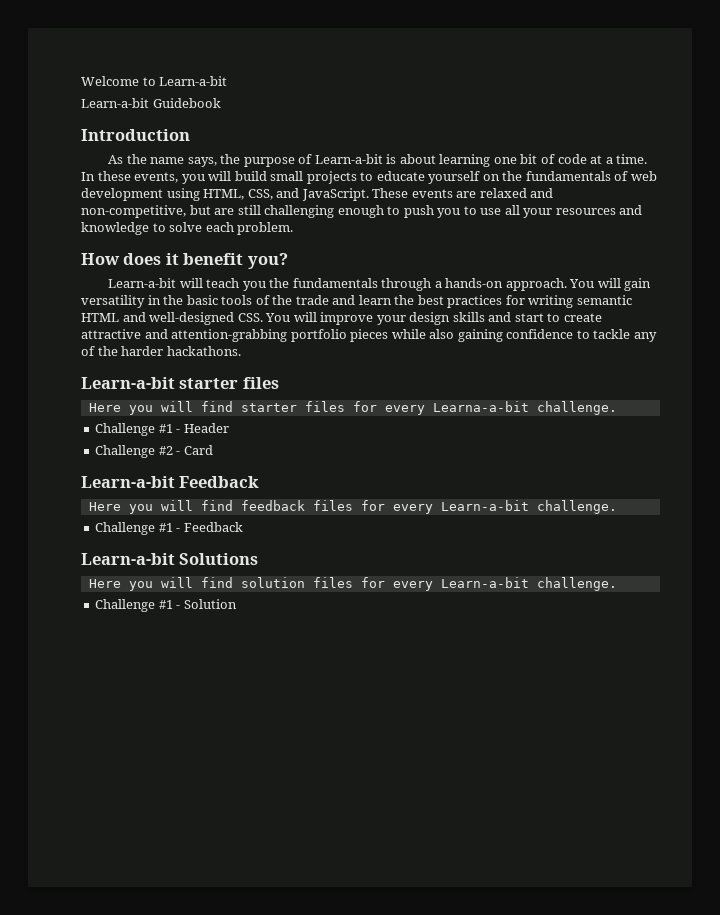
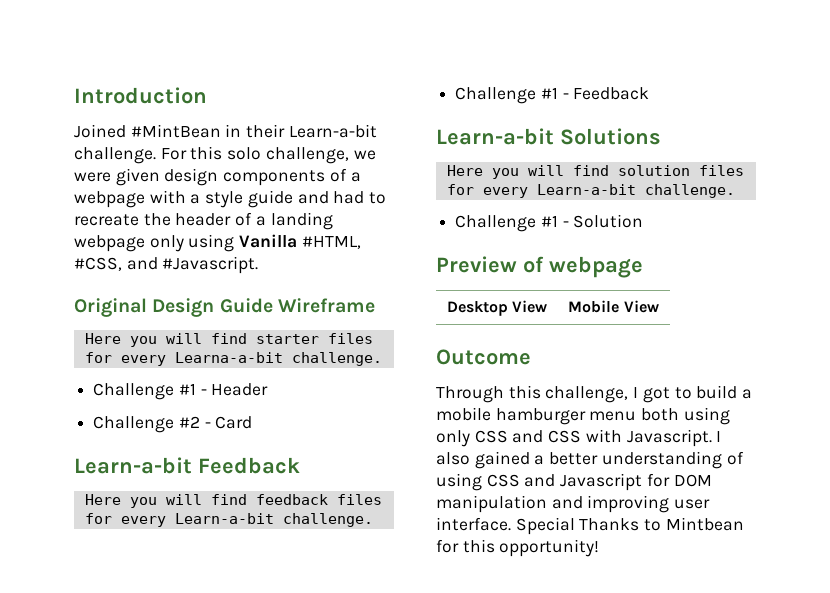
- Welcome to Learn-a-bit
- Learn-a-bit Guidebook
  Introduction
- As the name says, the purpose of Learn-a-bit is about learning one bit of code at a time. In these events, you will build small projects to educate yourself on the fundamentals of web development using HTML, CSS, and JavaScript. These events are relaxed and non-competitive, but are still challenging enough to push you to use all your resources and knowledge to solve each problem.
- How does it benefit you?
- Learn-a-bit will teach you the fundamentals through a hands-on approach. You will gain versatility in the basic tools of the trade and learn the best practices for writing semantic HTML and well-designed CSS. You will improve your design skills and start to create attractive and attention-grabbing portfolio pieces while also gaining confidence to tackle any of the harder hackathons.
- Learn-a-bit starter files
+ Joined #MintBean in their Learn-a-bit challenge. For this solo challenge, we were given design components of a webpage with a style guide and had to recreate the header of a landing webpage only using Vanilla #HTML, #CSS, and #Javascript.
+ Original Design Guide Wireframe
+ Preview of webpage
+ Desktop View | Mobile View
+ Outcome
+ Through this challenge, I got to build a mobile hamburger menu both using only CSS and CSS with Javascript. I also gained a better understanding of using CSS and Javascript for DOM manipulation and improving user interface. Special Thanks to Mintbean for this opportunity!

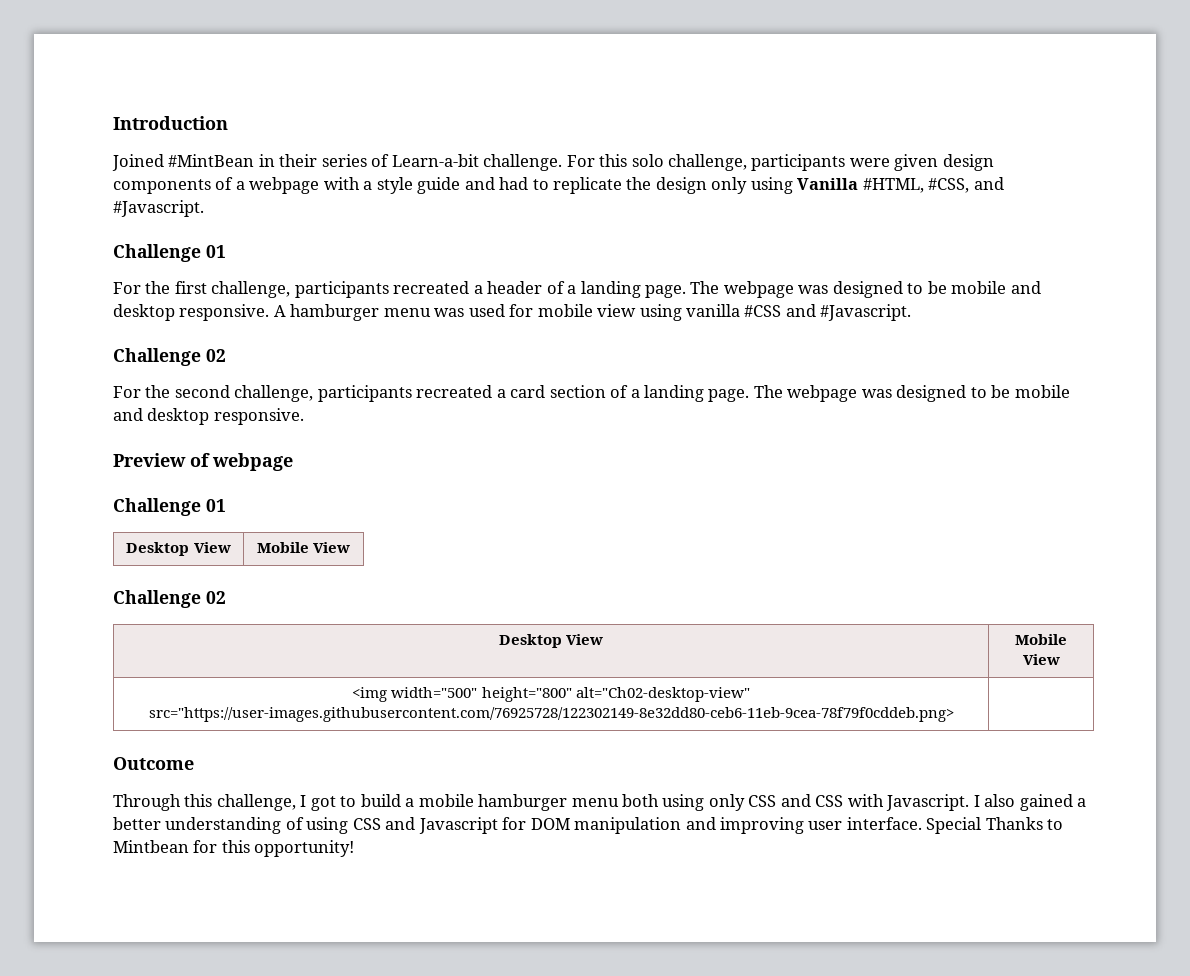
- Joined #MintBean in their Learn-a-bit challenge.
+ Joined #MintBean in their series of Learn-a-bit challenge.
- For this solo challenge, we were given design components of a webpage with a style guide and had to recreate the header of a landing webpage only using Vanilla #HTML, #CSS, and #Javascript.
- Original Design Guide Wireframe
- Here you will find starter files for every Learna-a-bit challenge.
- Challenge #1 - Header
- Challenge #2 - Card
- Learn-a-bit Feedback
- Here you will find feedback files for every Learn-a-bit challenge.
- Challenge #1 - Feedback
- Learn-a-bit Solutions
- Here you will find solution files for every Learn-a-bit challenge.
- Challenge #1 - Solution
+ For this solo challenge, participants were given design components of a webpage with a style guide and had to replicate the design only using Vanilla #HTML, #CSS, and #Javascript.
+ Challenge 01
+ For the first challenge, participants recreated a header of a landing page. The webpage was designed to be mobile and desktop responsive. A hamburger menu was used for mobile view using vanilla #CSS and #Javascript.
+ Challenge 02
+ For the second challenge, participants recreated a card section of a landing page. The webpage was designed to be mobile and desktop responsive.
  Preview of webpage
+ Challenge 01
  Desktop View | Mobile View
+ Challenge 02
+ Desktop View | Mobile View
+ <img width="500" height="800" alt="Ch02-desktop-view" src="https://user-images.githubusercontent.com/76925728/122302149-8e32dd80-ceb6-11eb-9cea-78f79f0cddeb.png> |

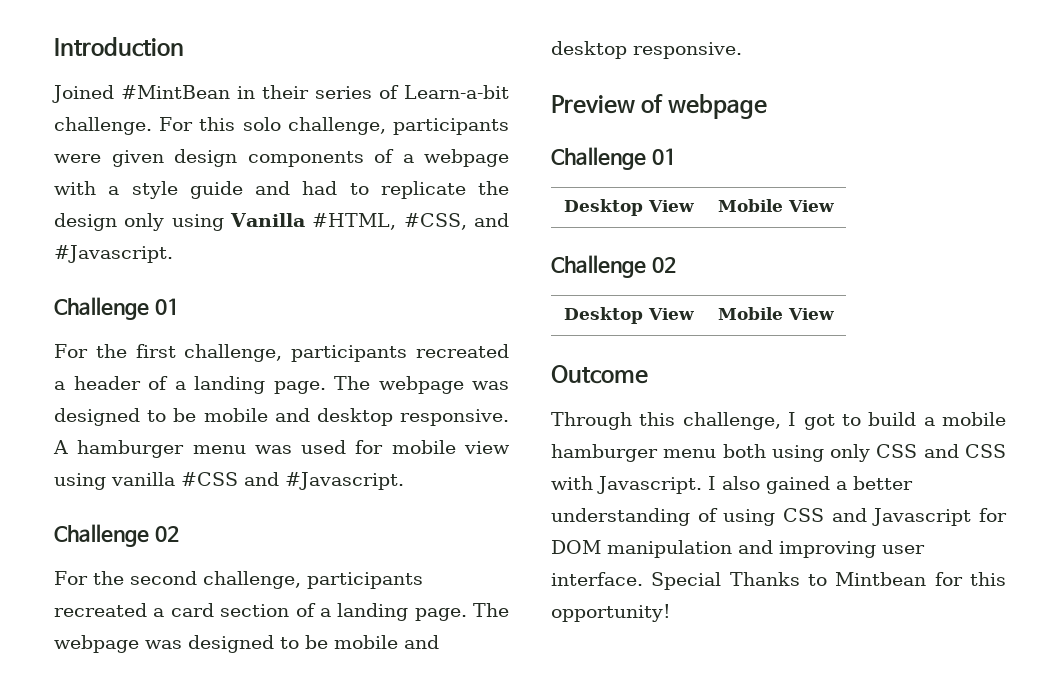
- <img width="500" height="800" alt="Ch02-desktop-view" src="https://user-images.githubusercontent.com/76925728/122302149-8e32dd80-ceb6-11eb-9cea-78f79f0cddeb.png> |

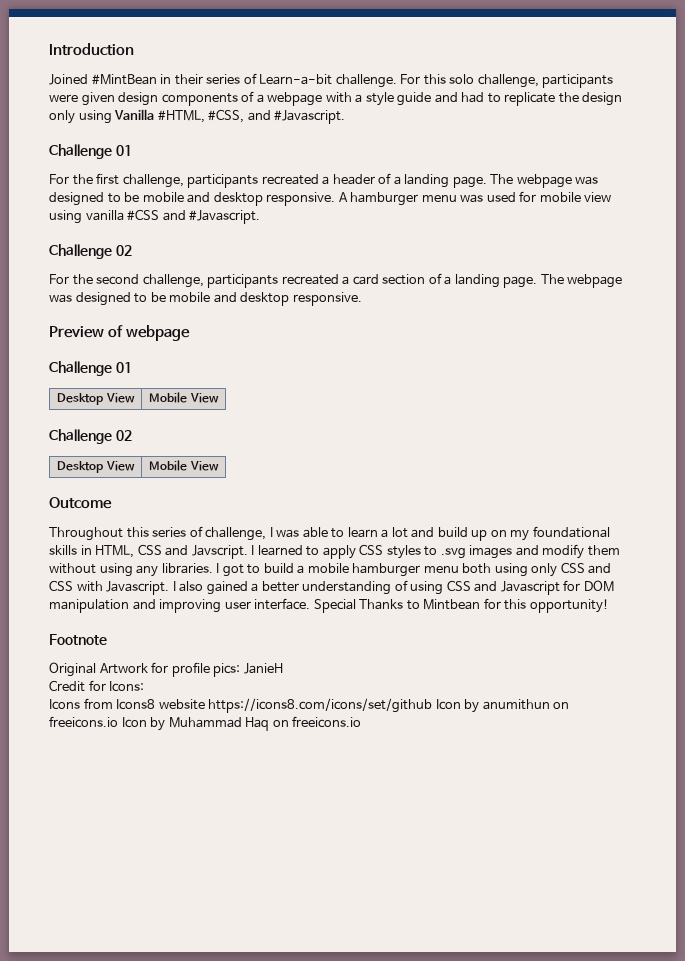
- Through this challenge, I got to build a mobile hamburger menu both using only CSS and CSS with Javascript.
+ Throughout this series of challenge, I was able to learn a lot and build up on my foundational skills in HTML, CSS and Javscript. I learned to apply CSS styles to .svg images and modify them without using any libraries. I got to build a mobile hamburger menu both using only CSS and CSS with Javascript.
+ Footnote
+ Original Artwork for profile pics: JanieH
+ Credit for Icons:
+ Icons from Icons8 website https://icons8.com/icons/set/github Icon by anumithun on freeicons.io Icon by Muhammad Haq on freeicons.io

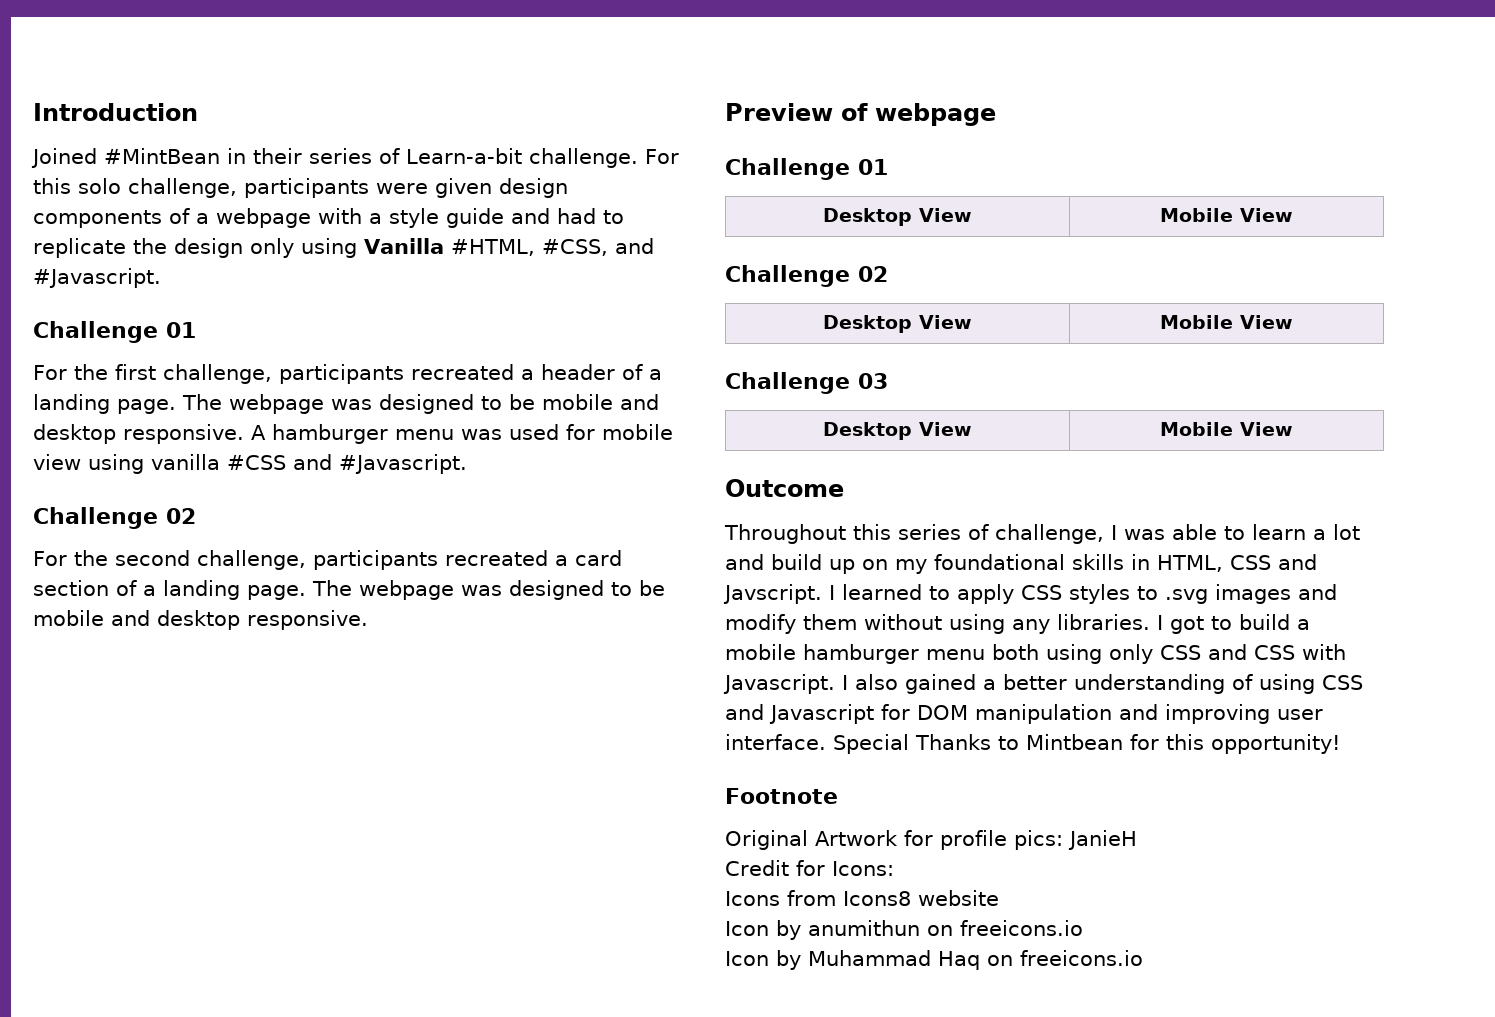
+ Challenge 03
+ Desktop View | Mobile View
- Icons from Icons8 website https://icons8.com/icons/set/github Icon by anumithun on freeicons.io Icon by Muhammad Haq on freeicons.io
+ Icons from Icons8 website
+ Icon by anumithun on freeicons.io
+ Icon by Muhammad Haq on freeicons.io

